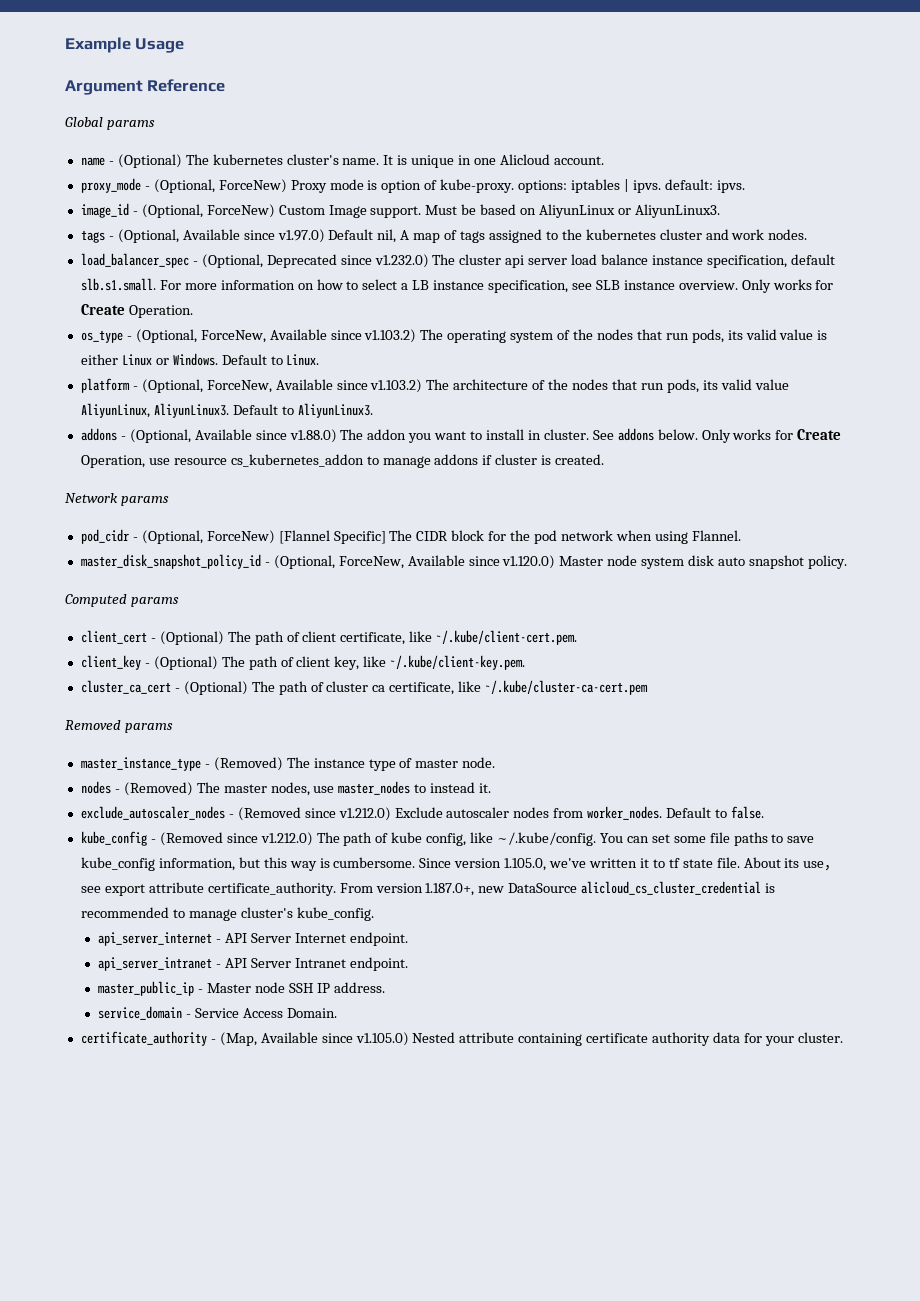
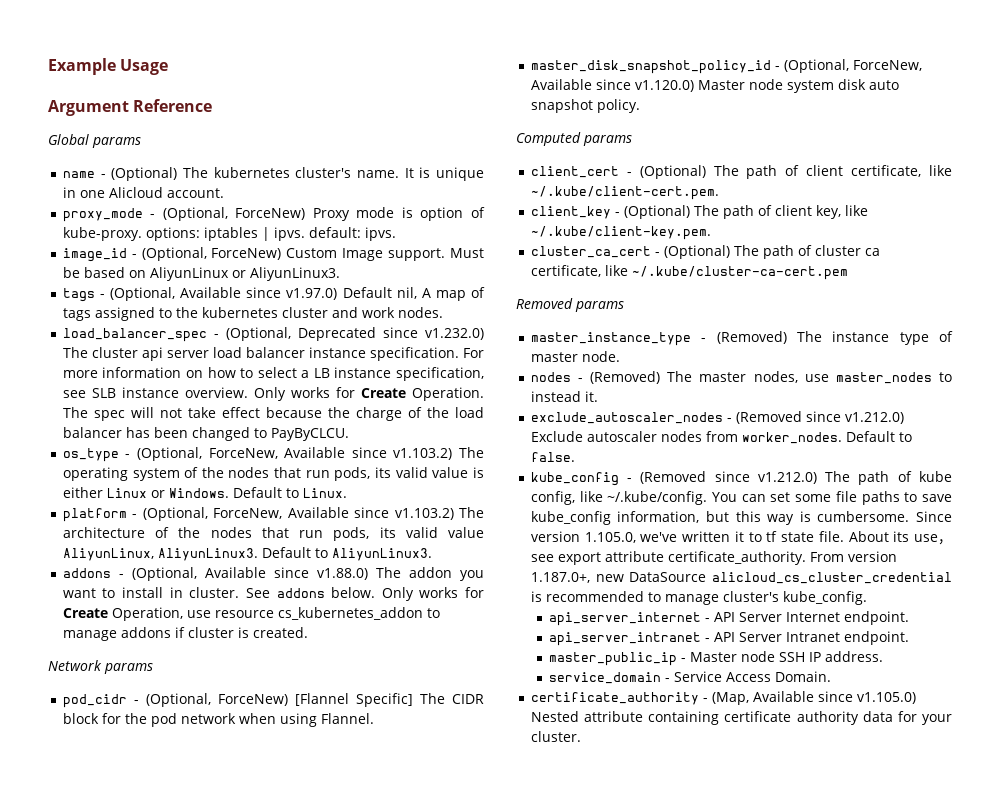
- load_balancer_spec - (Optional, Deprecated since v1.232.0) The cluster api server load balance instance specification, default slb.s1.small. For more information on how to select a LB instance specification, see SLB instance overview.
+ load_balancer_spec - (Optional, Deprecated since v1.232.0) The cluster api server load balancer instance specification. For more information on how to select a LB instance specification, see SLB instance overview.
+ The spec will not take effect because the charge of the load balancer has been changed to PayByCLCU.

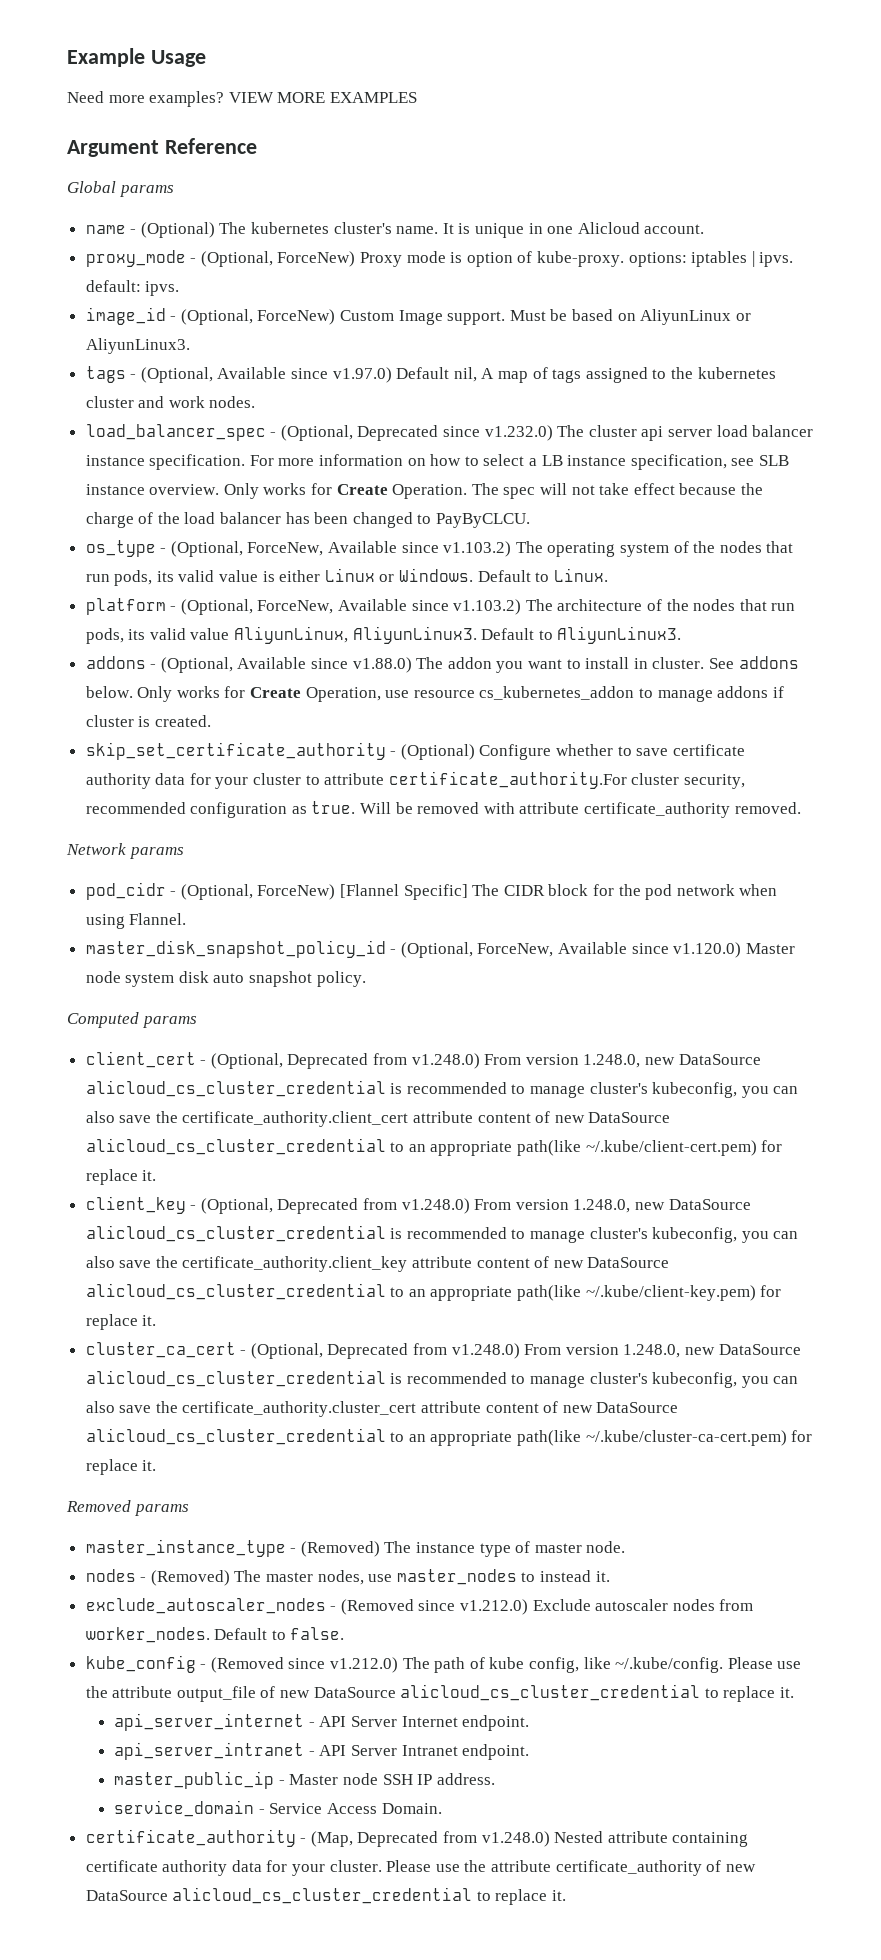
+ Need more examples? VIEW MORE EXAMPLES
+ skip_set_certificate_authority - (Optional) Configure whether to save certificate authority data for your cluster to attribute certificate_authority.For cluster security, recommended configuration as true. Will be removed with attribute certificate_authority removed.
- client_cert - (Optional) The path of client certificate, like ~/.kube/client-cert.pem.
- client_key - (Optional) The path of client key, like ~/.kube/client-key.pem.
- cluster_ca_cert - (Optional) The path of cluster ca certificate, like ~/.kube/cluster-ca-cert.pem
+ client_cert - (Optional, Deprecated from v1.248.0) From version 1.248.0, new DataSource alicloud_cs_cluster_credential is recommended to manage cluster's kubeconfig, you can also save the certificate_authority.client_cert attribute content of new DataSource alicloud_cs_cluster_credential to an appropriate path(like ~/.kube/client-cert.pem) for replace it.
+ client_key - (Optional, Deprecated from v1.248.0) From version 1.248.0, new DataSource alicloud_cs_cluster_credential is recommended to manage cluster's kubeconfig, you can also save the certificate_authority.client_key attribute content of new DataSource alicloud_cs_cluster_credential to an appropriate path(like ~/.kube/client-key.pem) for replace it.
+ cluster_ca_cert - (Optional, Deprecated from v1.248.0) From version 1.248.0, new DataSource alicloud_cs_cluster_credential is recommended to manage cluster's kubeconfig, you can also save the certificate_authority.cluster_cert attribute content of new DataSource alicloud_cs_cluster_credential to an appropriate path(like ~/.kube/cluster-ca-cert.pem) for replace it.
- kube_config - (Removed since v1.212.0) The path of kube config, like ~/.kube/config. You can set some file paths to save kube_config information, but this way is cumbersome. Since version 1.105.0, we've written it to tf state file. About its use，see export attribute certificate_authority. From version 1.187.0+, new DataSource alicloud_cs_cluster_credential is recommended to manage cluster's kube_config.
+ kube_config - (Removed since v1.212.0) The path of kube config, like ~/.kube/config. Please use the attribute output_file of new DataSource alicloud_cs_cluster_credential to replace it.
- certificate_authority - (Map, Available since v1.105.0) Nested attribute containing certificate authority data for your cluster.
+ certificate_authority - (Map, Deprecated from v1.248.0) Nested attribute containing certificate authority data for your cluster.
+ Please use the attribute certificate_authority of new DataSource alicloud_cs_cluster_credential to replace it.

